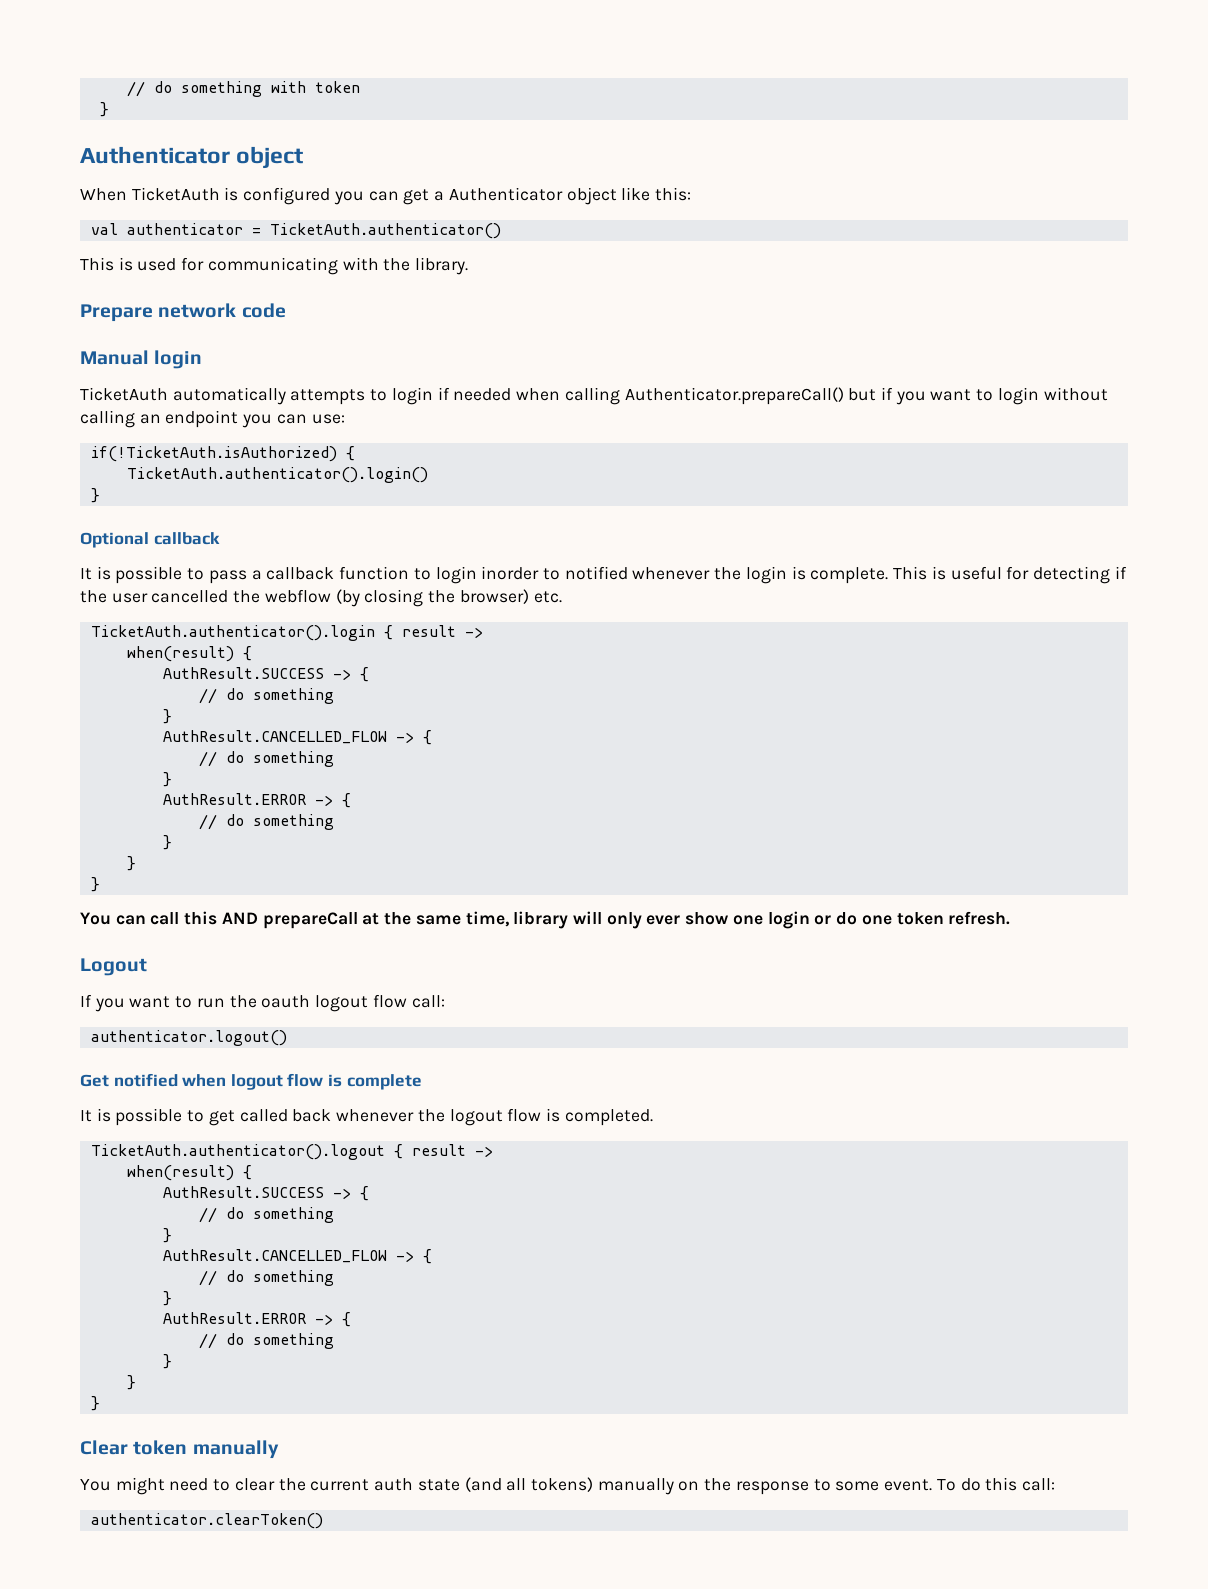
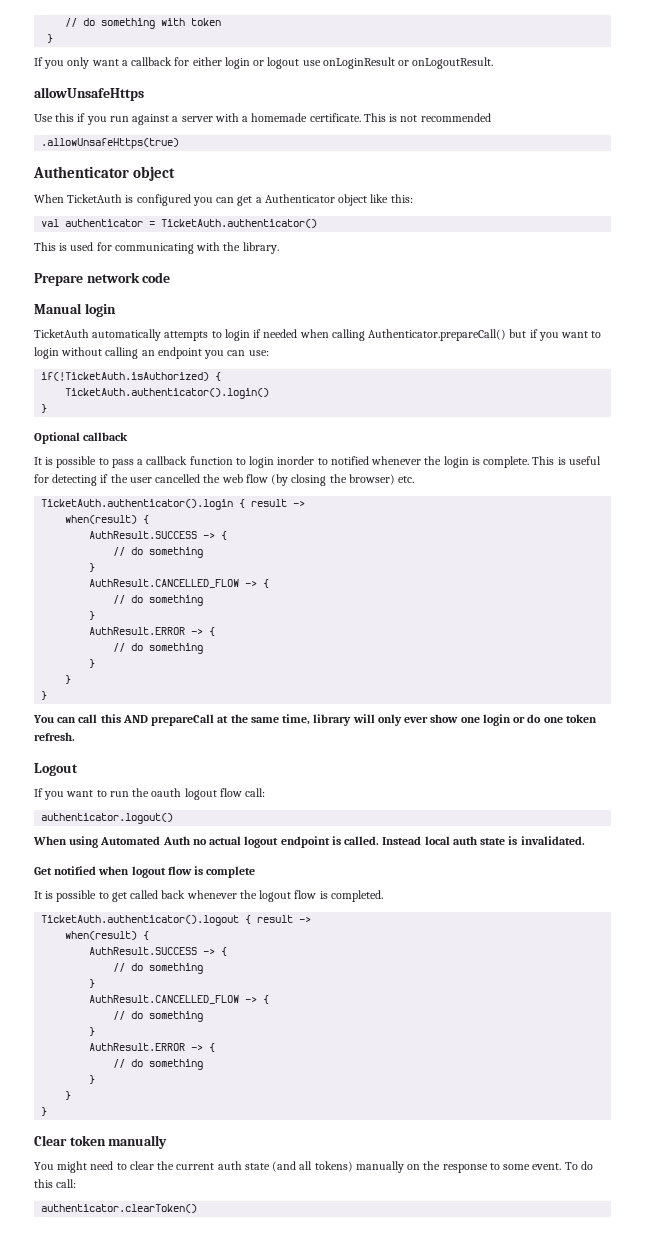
+ If you only want a callback for either login or logout use onLoginResult or onLogoutResult.
+ allowUnsafeHttps
+ Use this if you run against a server with a homemade certificate. This is not recommended
+ .allowUnsafeHttps(true)
- This is useful for detecting if the user cancelled the webflow (by closing the browser) etc.
+ This is useful for detecting if the user cancelled the web flow (by closing the browser) etc.
+ When using Automated Auth no actual logout endpoint is called. Instead local auth state is invalidated.

